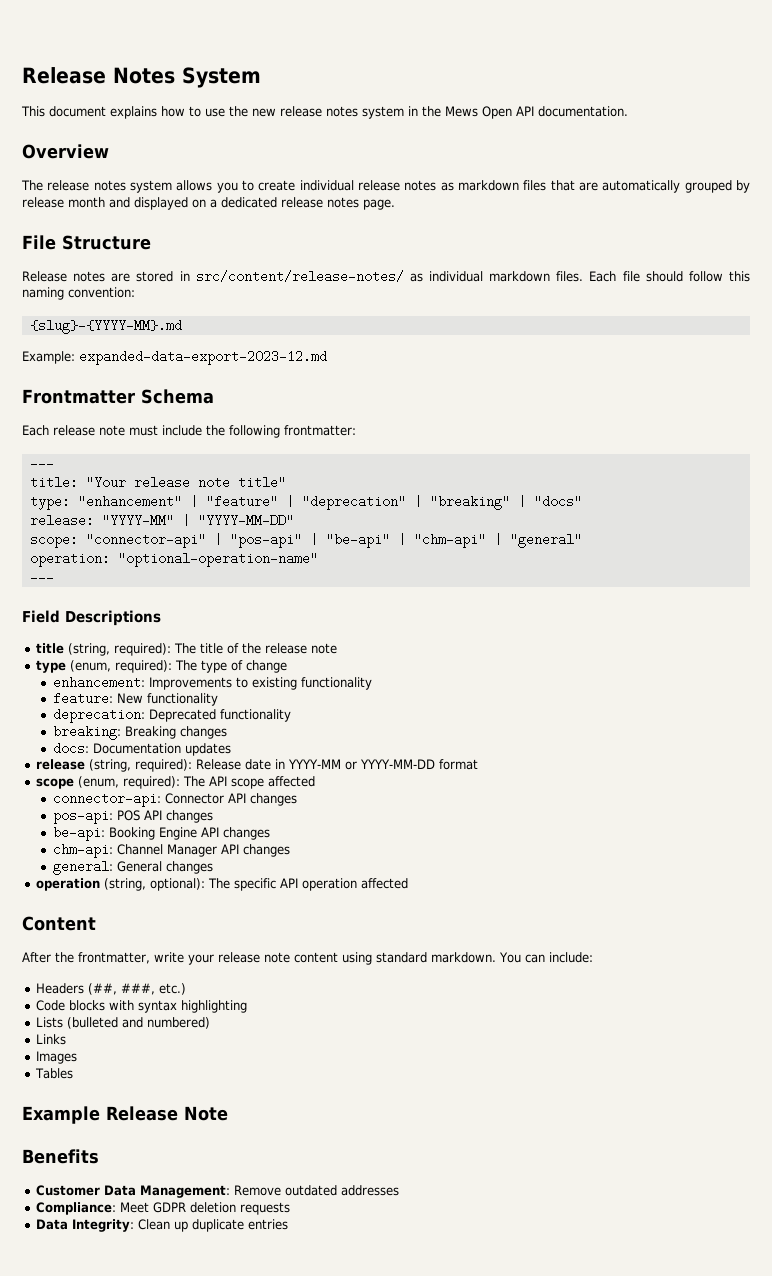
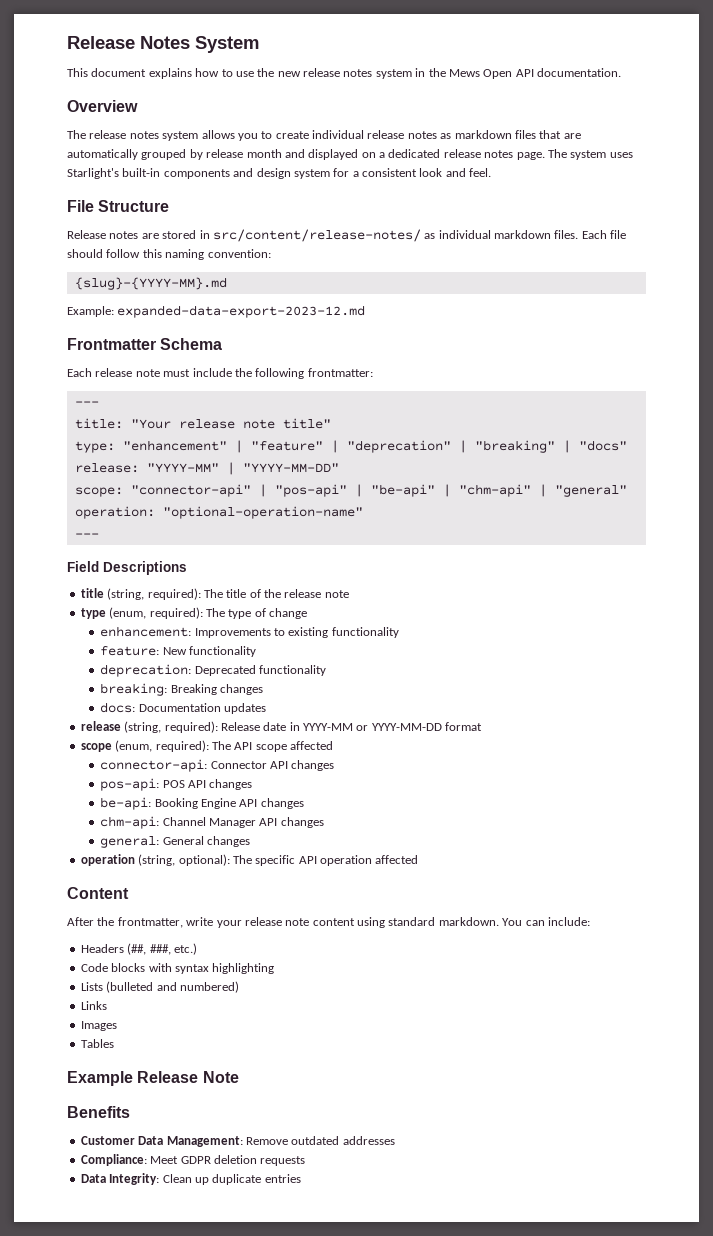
+ The system uses Starlight's built-in components and design system for a consistent look and feel.

